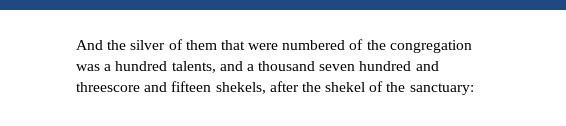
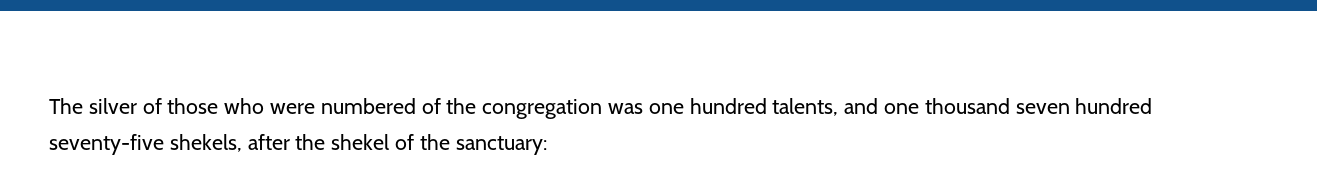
- And the silver of them that were numbered of the congregation was a hundred talents, and a thousand seven hundred and threescore and fifteen shekels, after the shekel of the sanctuary:
+ The silver of those who were numbered of the congregation was one hundred talents, and one thousand seven hundred seventy-five shekels, after the shekel of the sanctuary:

